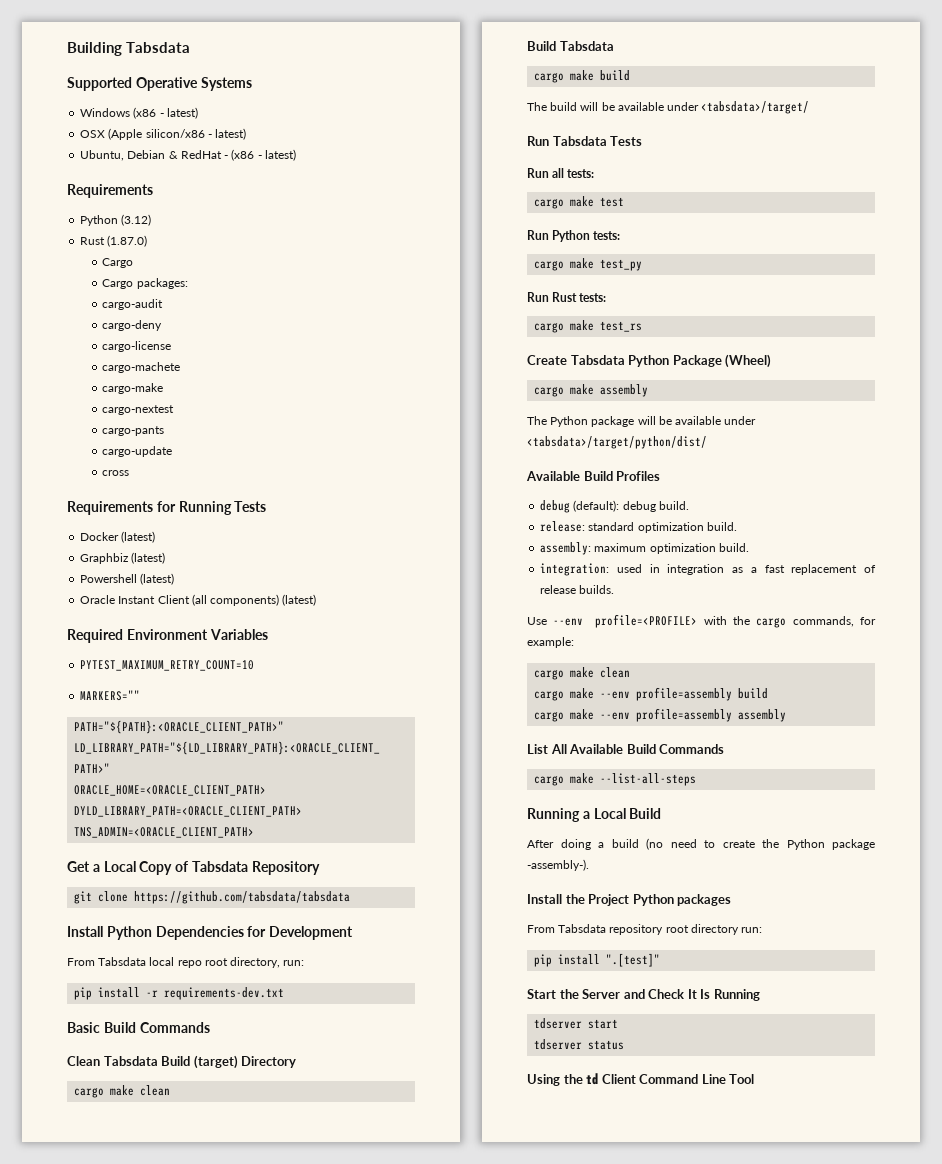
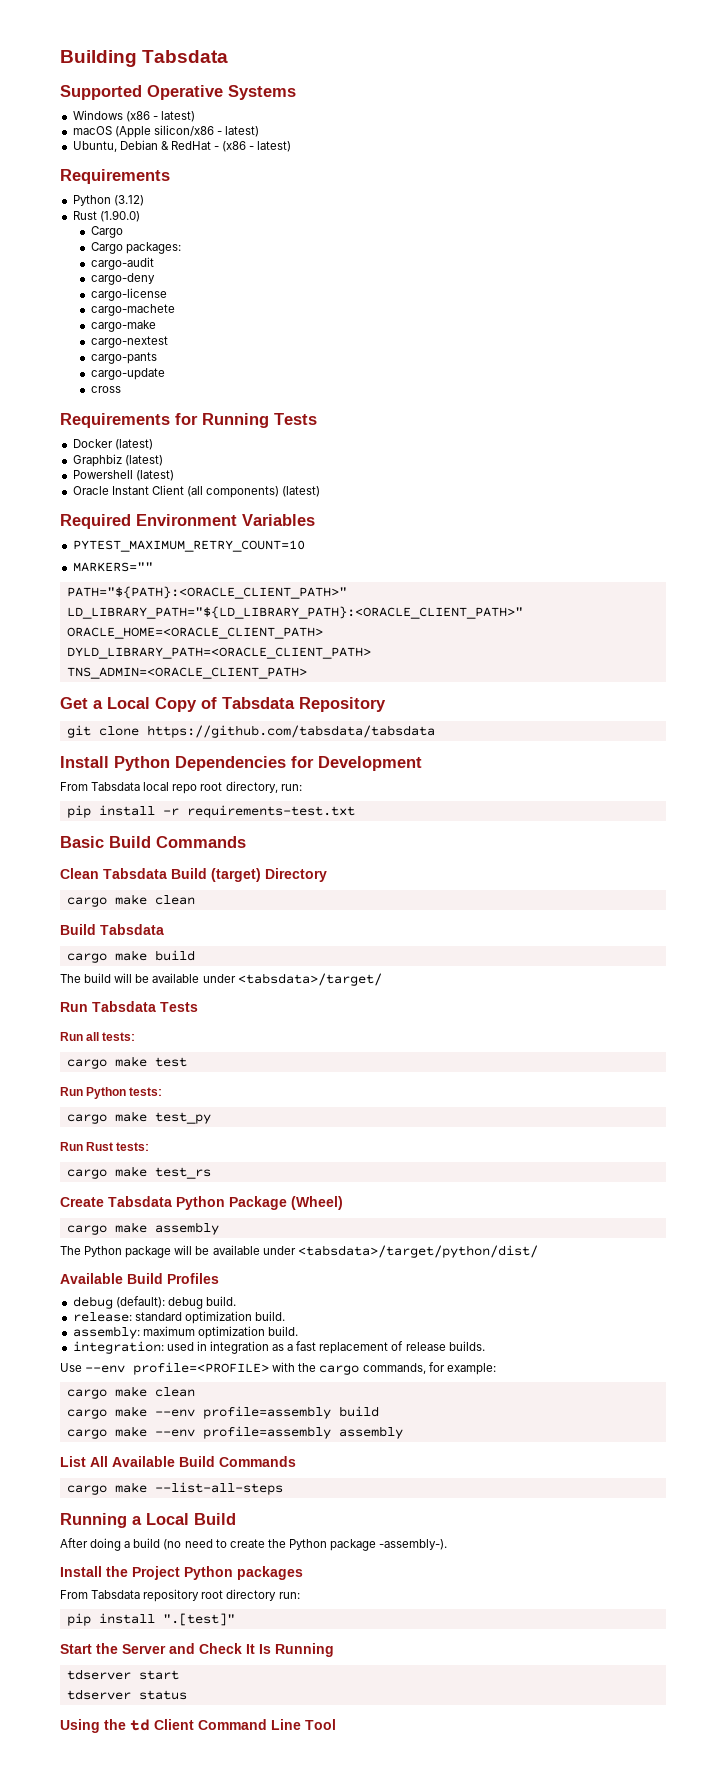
- OSX (Apple silicon/x86 - latest)
+ macOS (Apple silicon/x86 - latest)
- Rust (1.87.0)
+ Rust (1.90.0)
- pip install -r requirements-dev.txt
+ pip install -r requirements-test.txt

